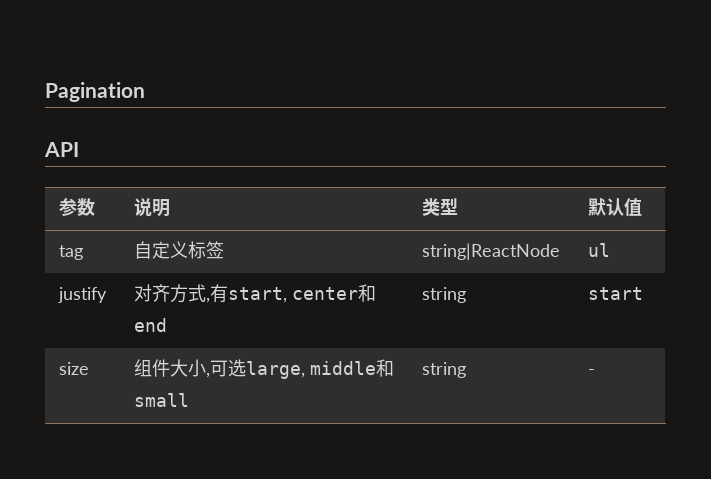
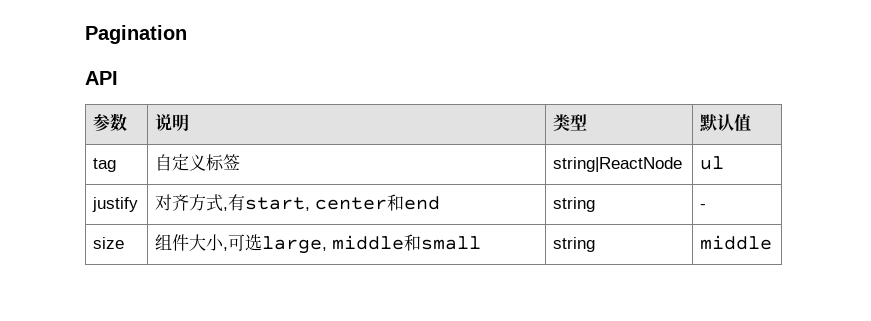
- justify | 对齐方式,有start, center和end | string | start
+ justify | 对齐方式,有start, center和end | string | -
- size | 组件大小,可选large, middle和small | string | -
+ size | 组件大小,可选large, middle和small | string | middle

